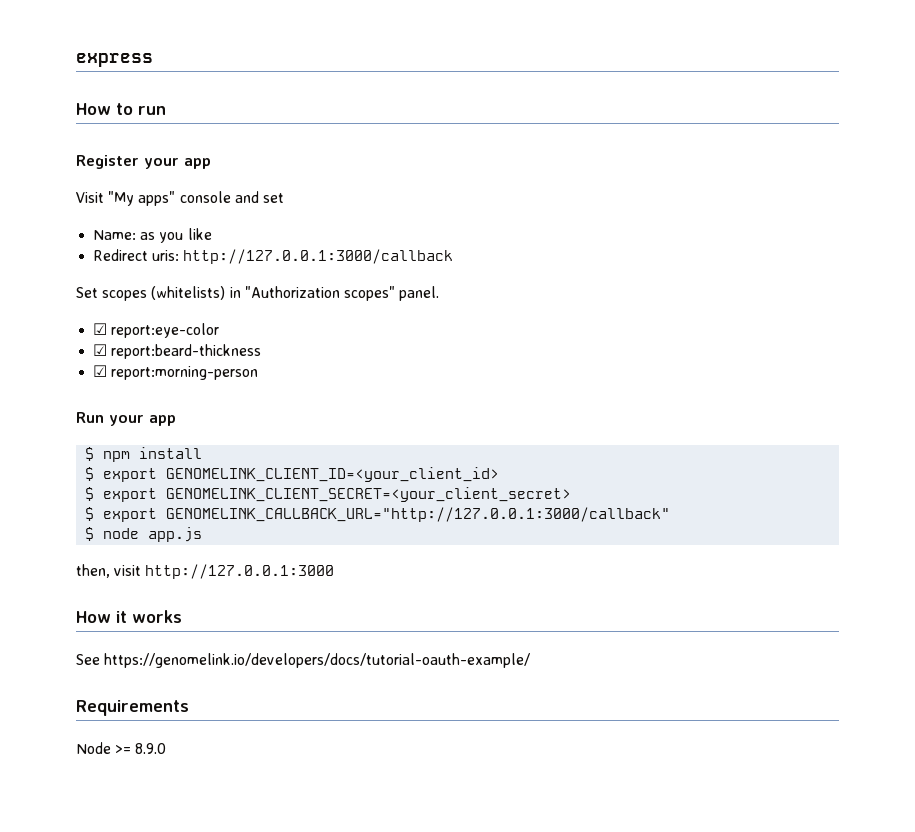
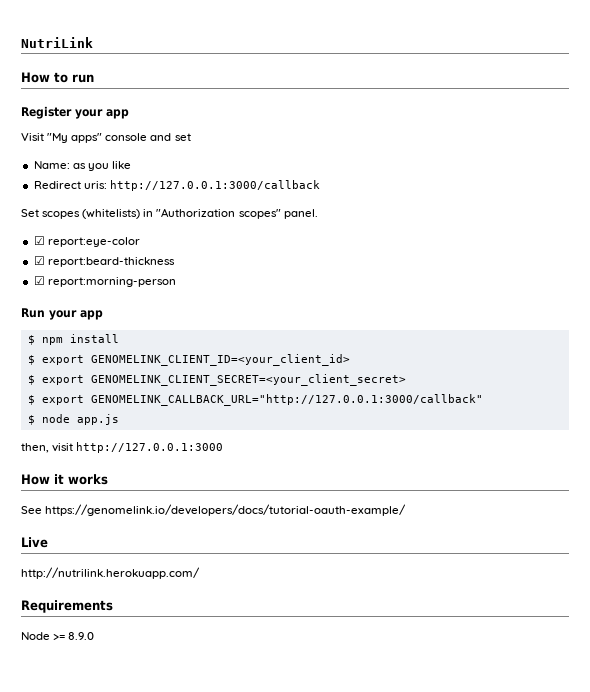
- express
+ NutriLink
+ Live
+ http://nutrilink.herokuapp.com/

